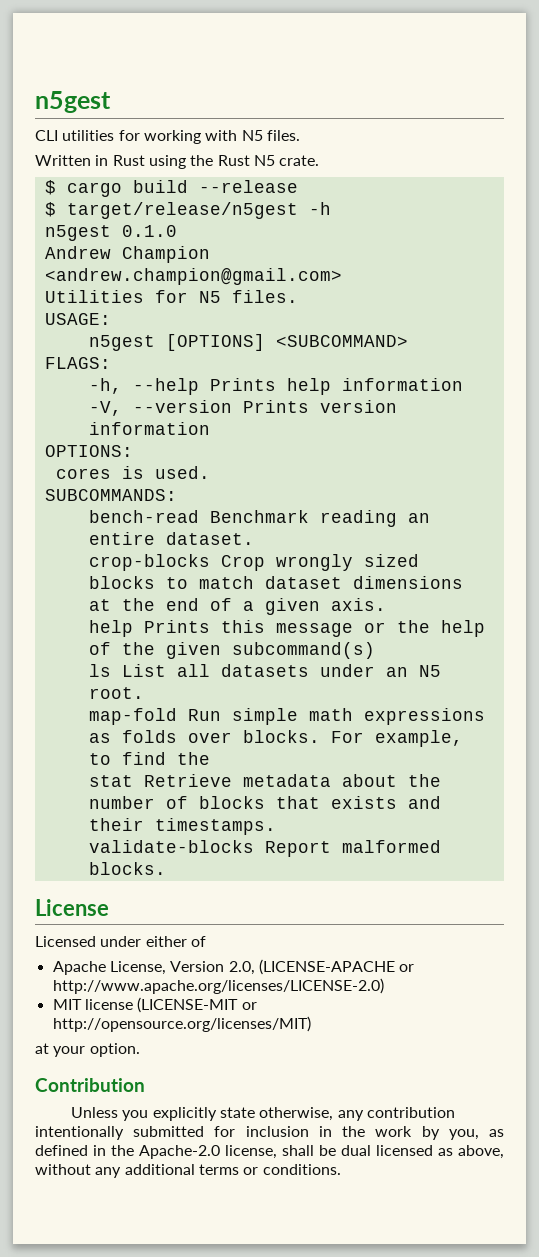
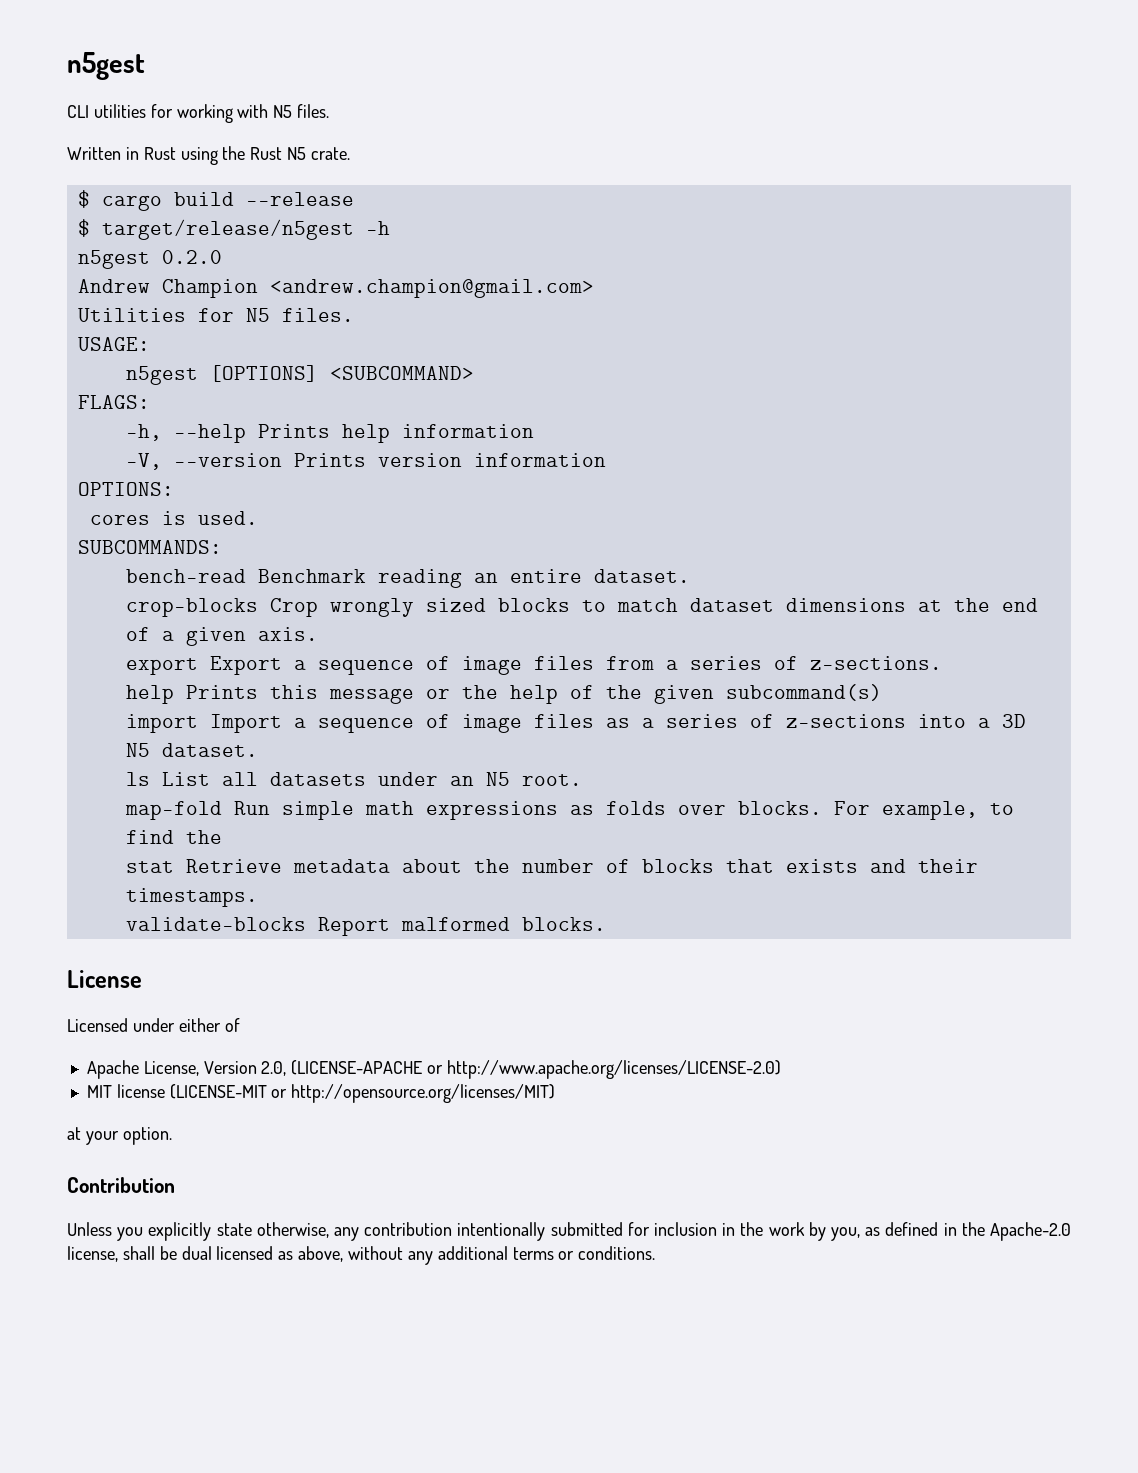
- n5gest 0.1.0
+ n5gest 0.2.0
+ export Export a sequence of image files from a series of z-sections.
+ import Import a sequence of image files as a series of z-sections into a 3D N5 dataset.

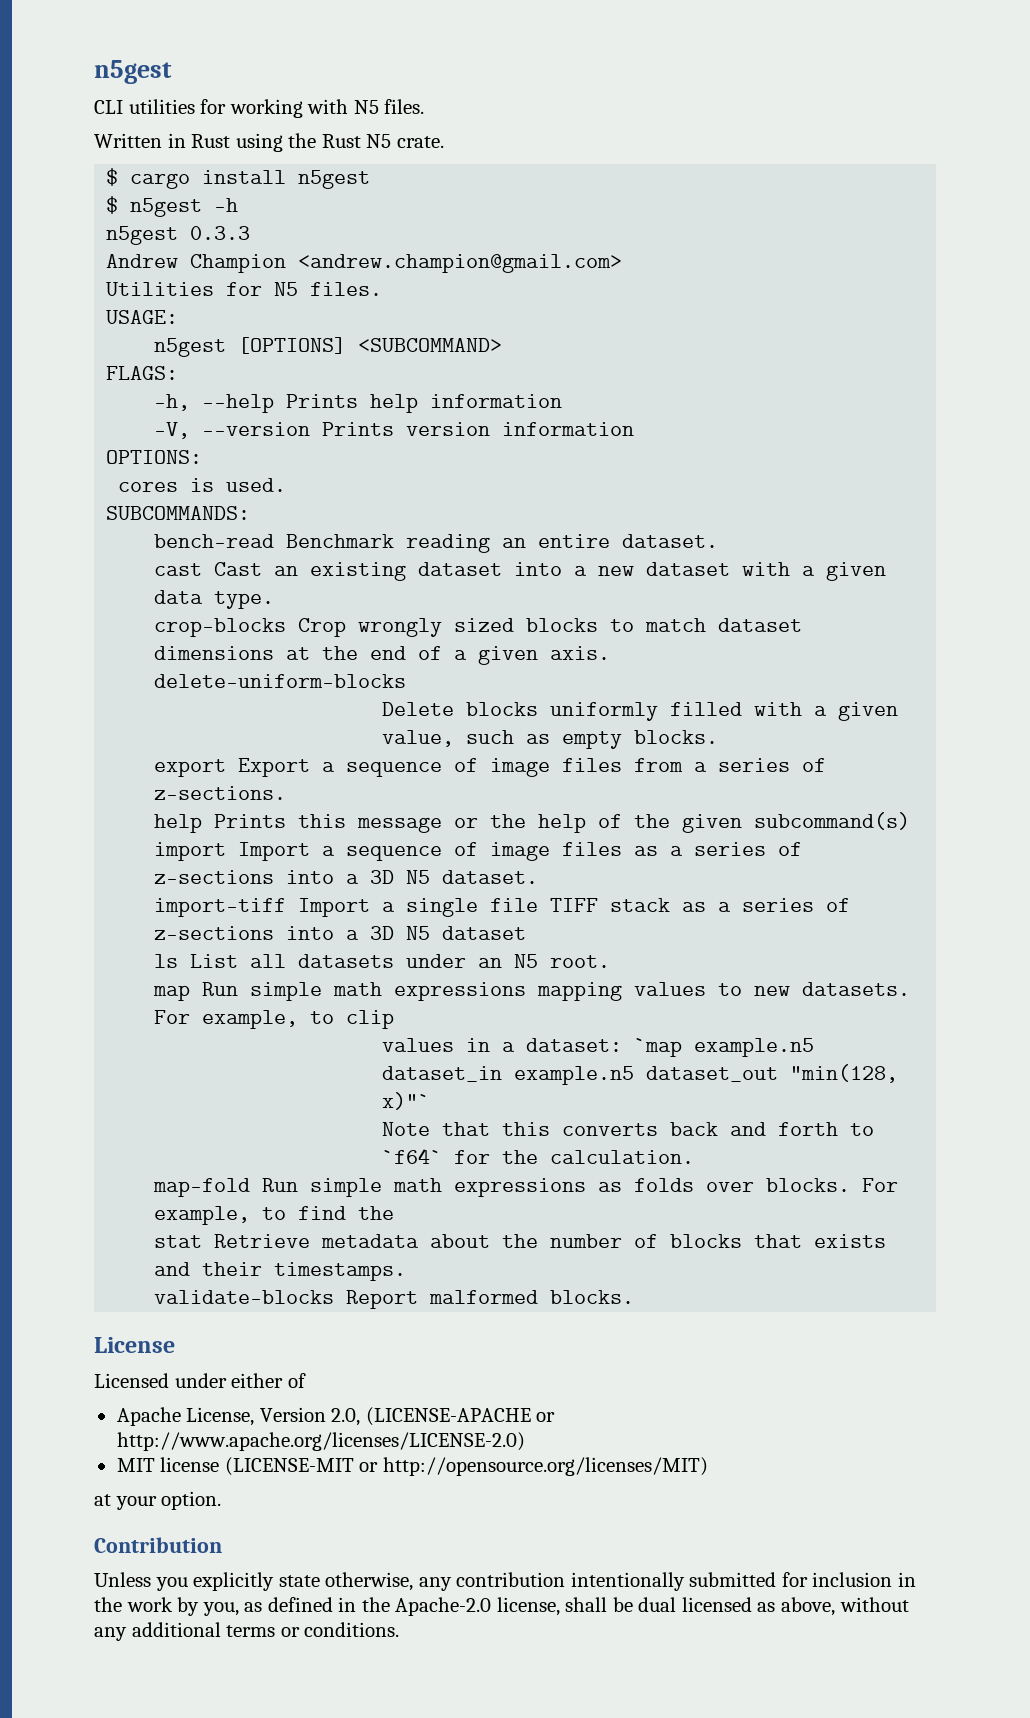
- $ cargo build --release
- $ target/release/n5gest -h
+ $ cargo install n5gest
+ $ n5gest -h
- n5gest 0.2.0
+ n5gest 0.3.3
+ cast Cast an existing dataset into a new dataset with a given data type.
+ delete-uniform-blocks
+ Delete blocks uniformly filled with a given value, such as empty blocks.
+ import-tiff Import a single file TIFF stack as a series of z-sections into a 3D N5 dataset
+ map Run simple math expressions mapping values to new datasets. For example, to clip
+ values in a dataset: `map example.n5 dataset_in example.n5 dataset_out "min(128, x)"`
+ Note that this converts back and forth to `f64` for the calculation.

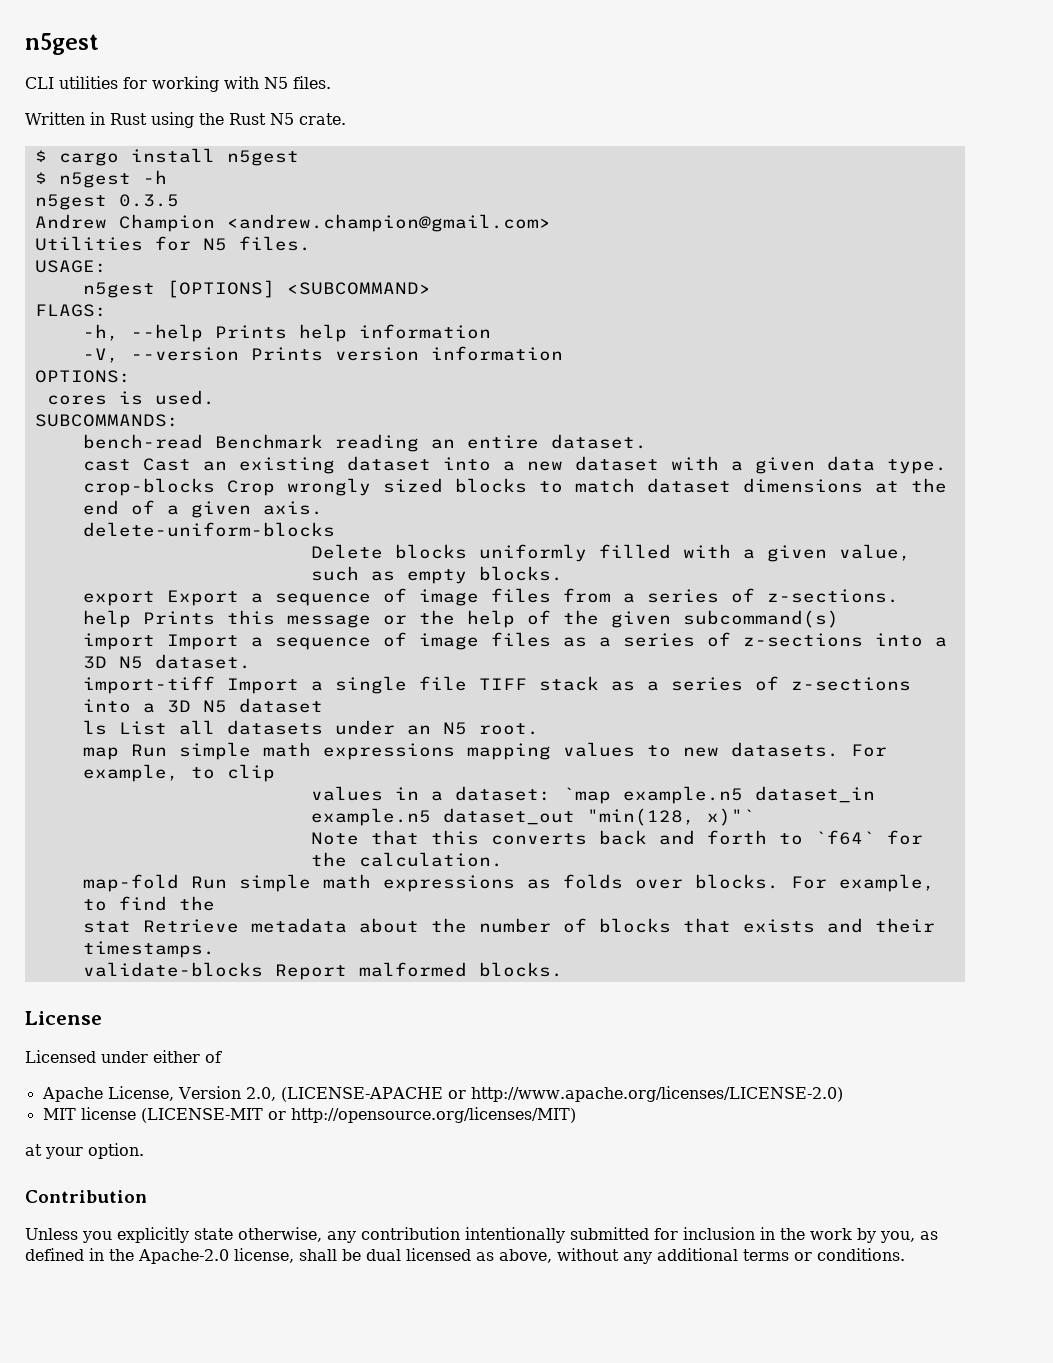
- n5gest 0.3.3
+ n5gest 0.3.5

